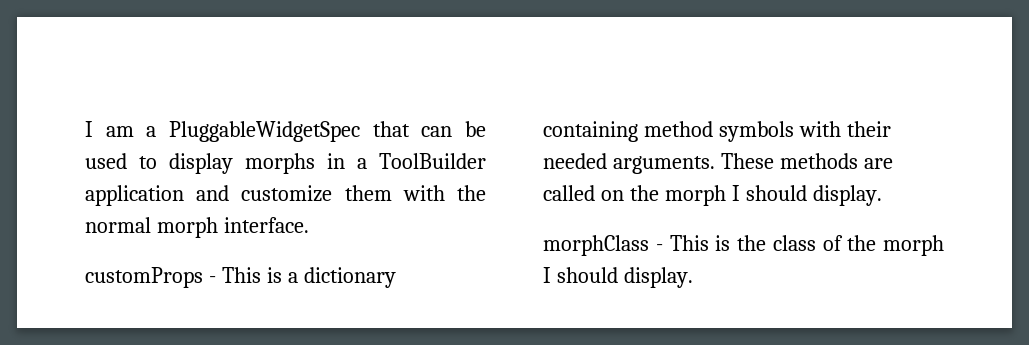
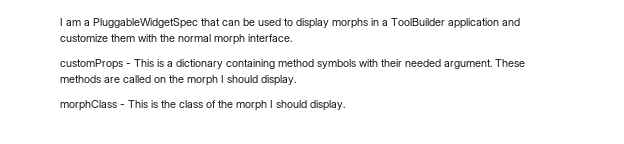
- customProps - This is a dictionary containing method symbols with their needed arguments.
+ customProps - This is a dictionary containing method symbols with their needed argument.

